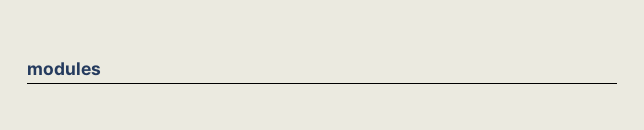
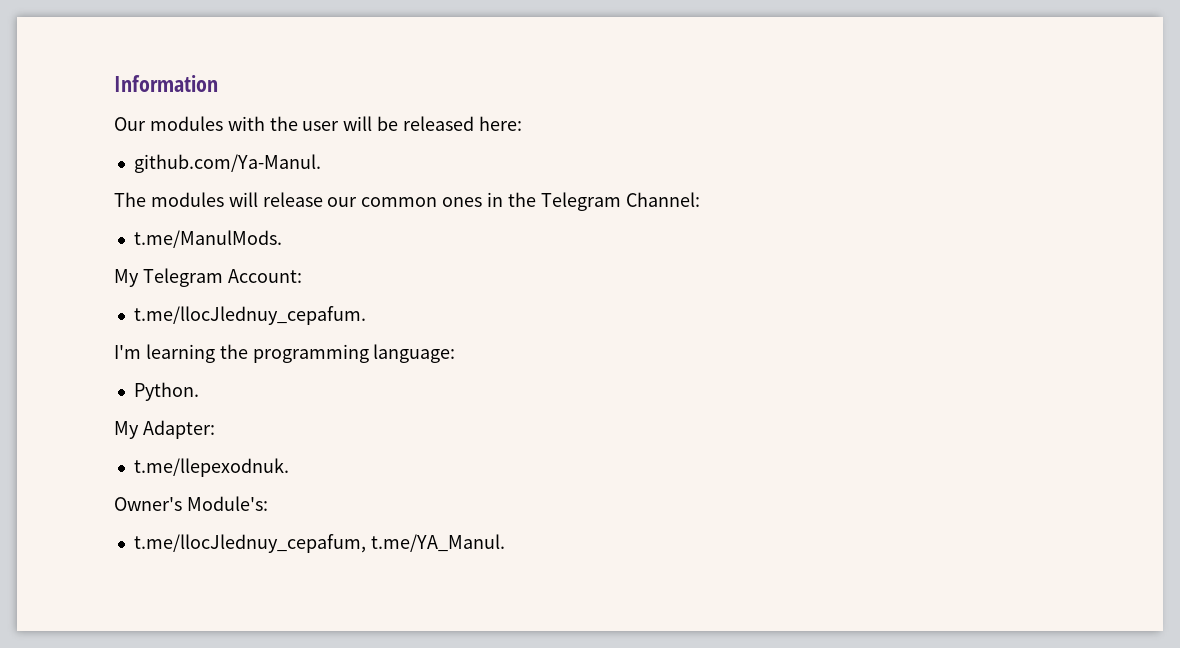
- modules
+ Information
+ Our modules with the user will be released here:
+ github.com/Ya-Manul.
+ The modules will release our common ones in the Telegram Channel:
+ t.me/ManulMods.
+ My Telegram Account:
+ t.me/llocJlednuy_cepafum.
+ I'm learning the programming language:
+ Python.
+ My Adapter:
+ t.me/llepexodnuk.
+ Owner's Module's:
+ t.me/llocJlednuy_cepafum, t.me/YA_Manul.

